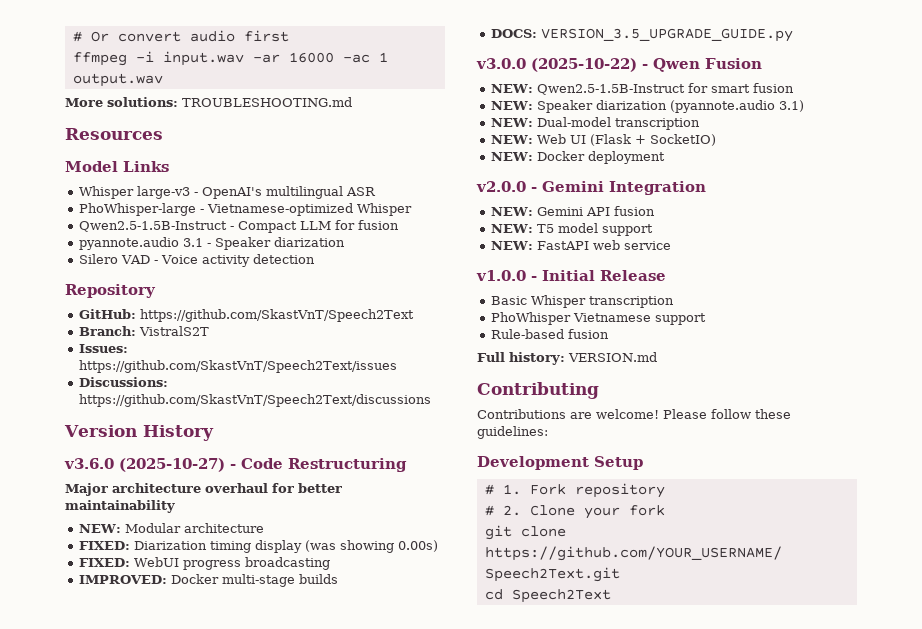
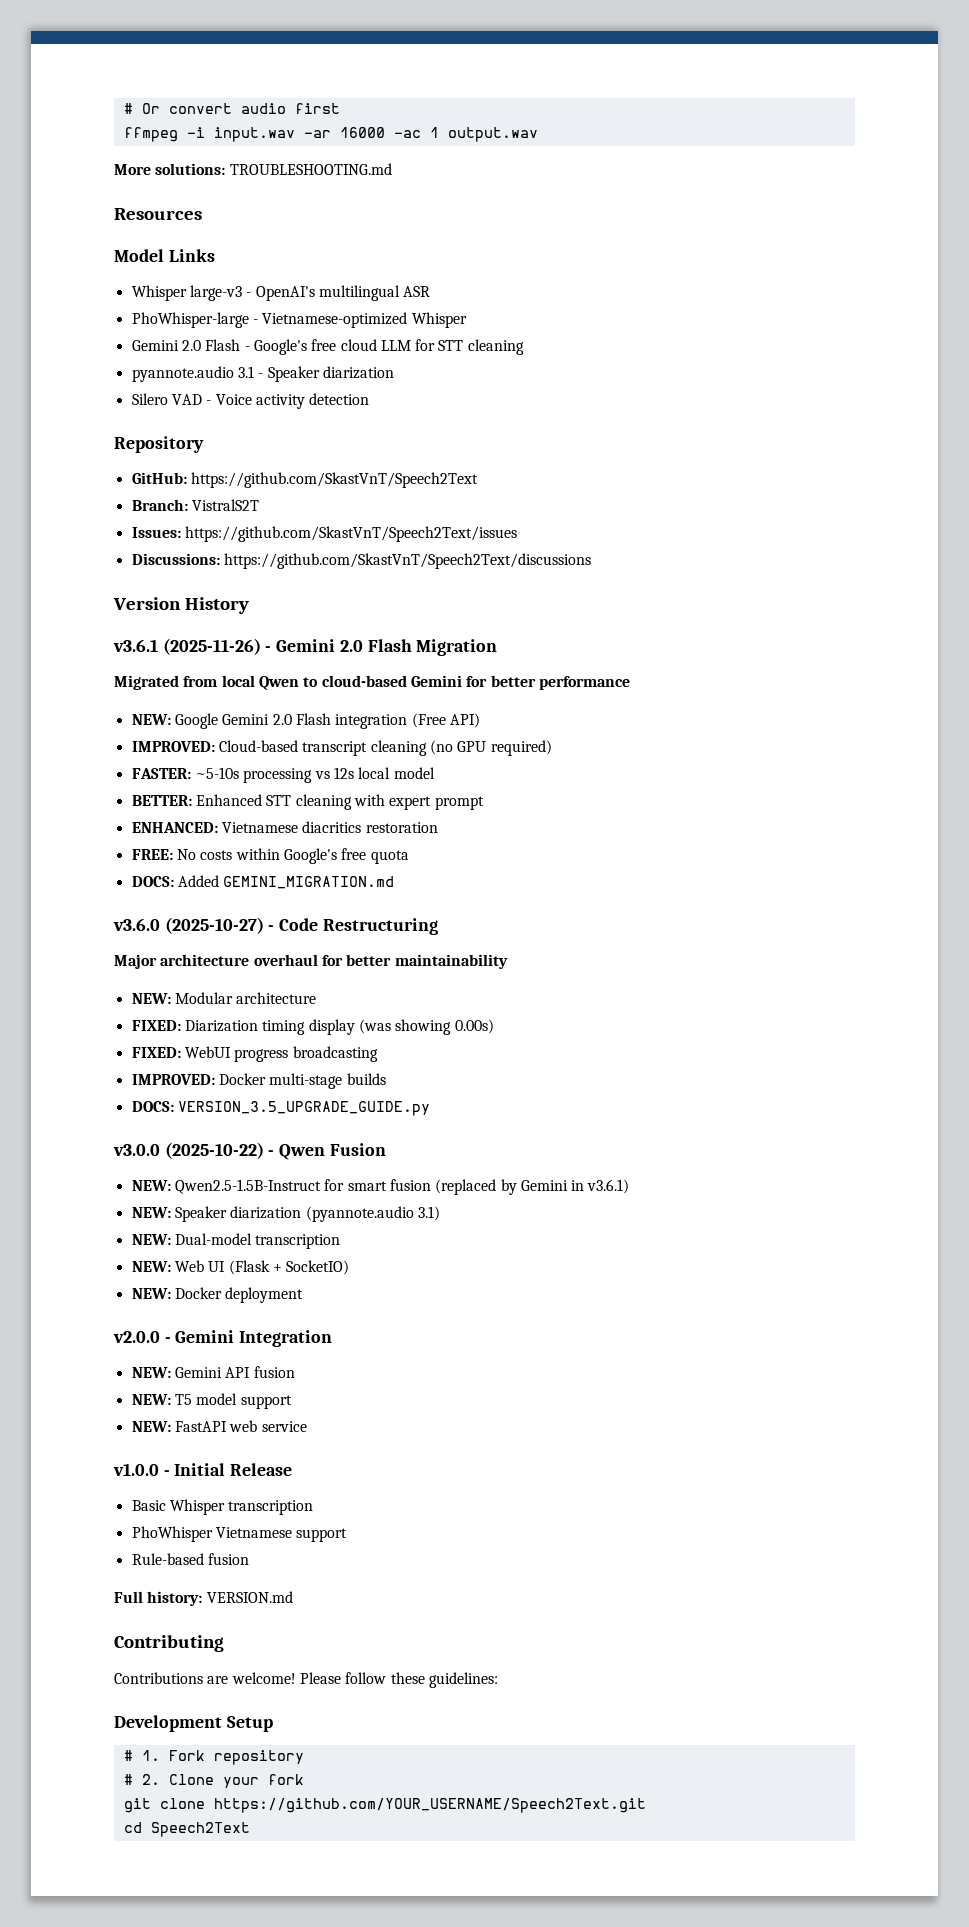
- Qwen2.5-1.5B-Instruct - Compact LLM for fusion
+ Gemini 2.0 Flash - Google's free cloud LLM for STT cleaning
+ v3.6.1 (2025-11-26) - Gemini 2.0 Flash Migration
+ Migrated from local Qwen to cloud-based Gemini for better performance
+ NEW: Google Gemini 2.0 Flash integration (Free API)
+ IMPROVED: Cloud-based transcript cleaning (no GPU required)
+ FASTER: ~5-10s processing vs 12s local model
+ BETTER: Enhanced STT cleaning with expert prompt
+ ENHANCED: Vietnamese diacritics restoration
+ FREE: No costs within Google's free quota
+ DOCS: Added GEMINI_MIGRATION.md
- NEW: Qwen2.5-1.5B-Instruct for smart fusion
+ NEW: Qwen2.5-1.5B-Instruct for smart fusion (replaced by Gemini in v3.6.1)

